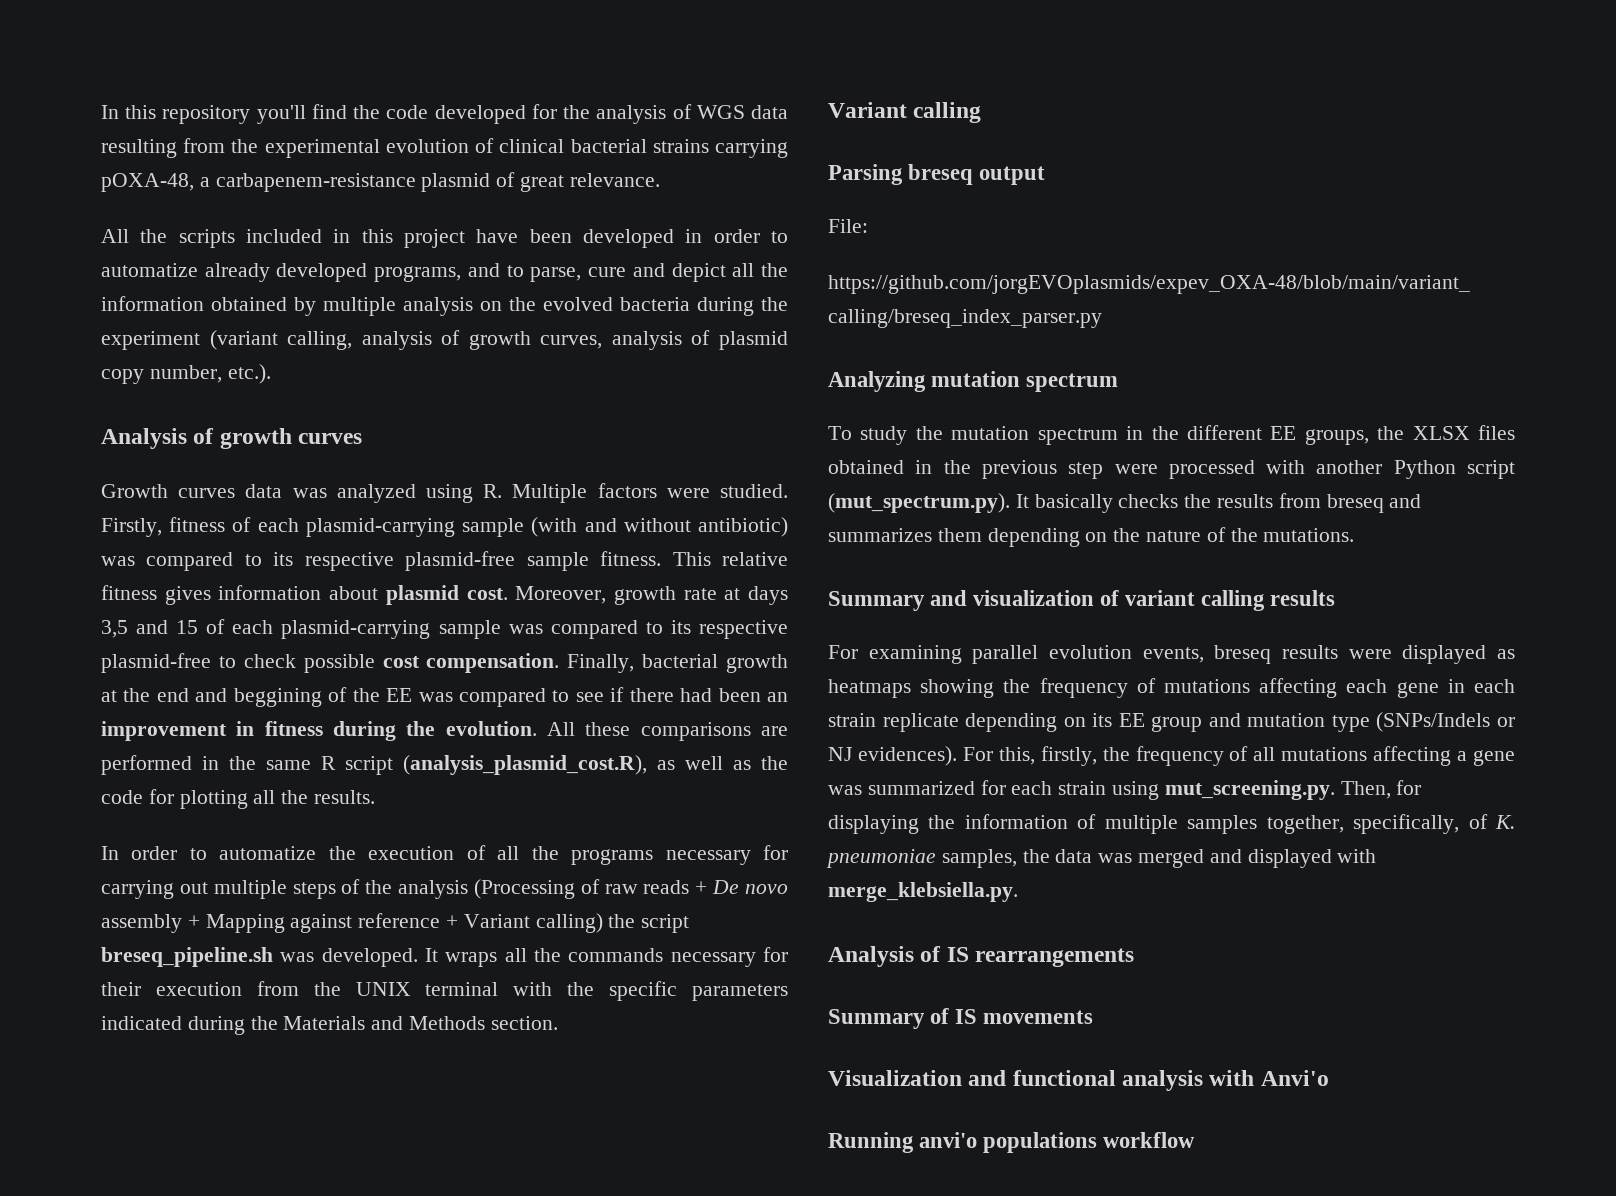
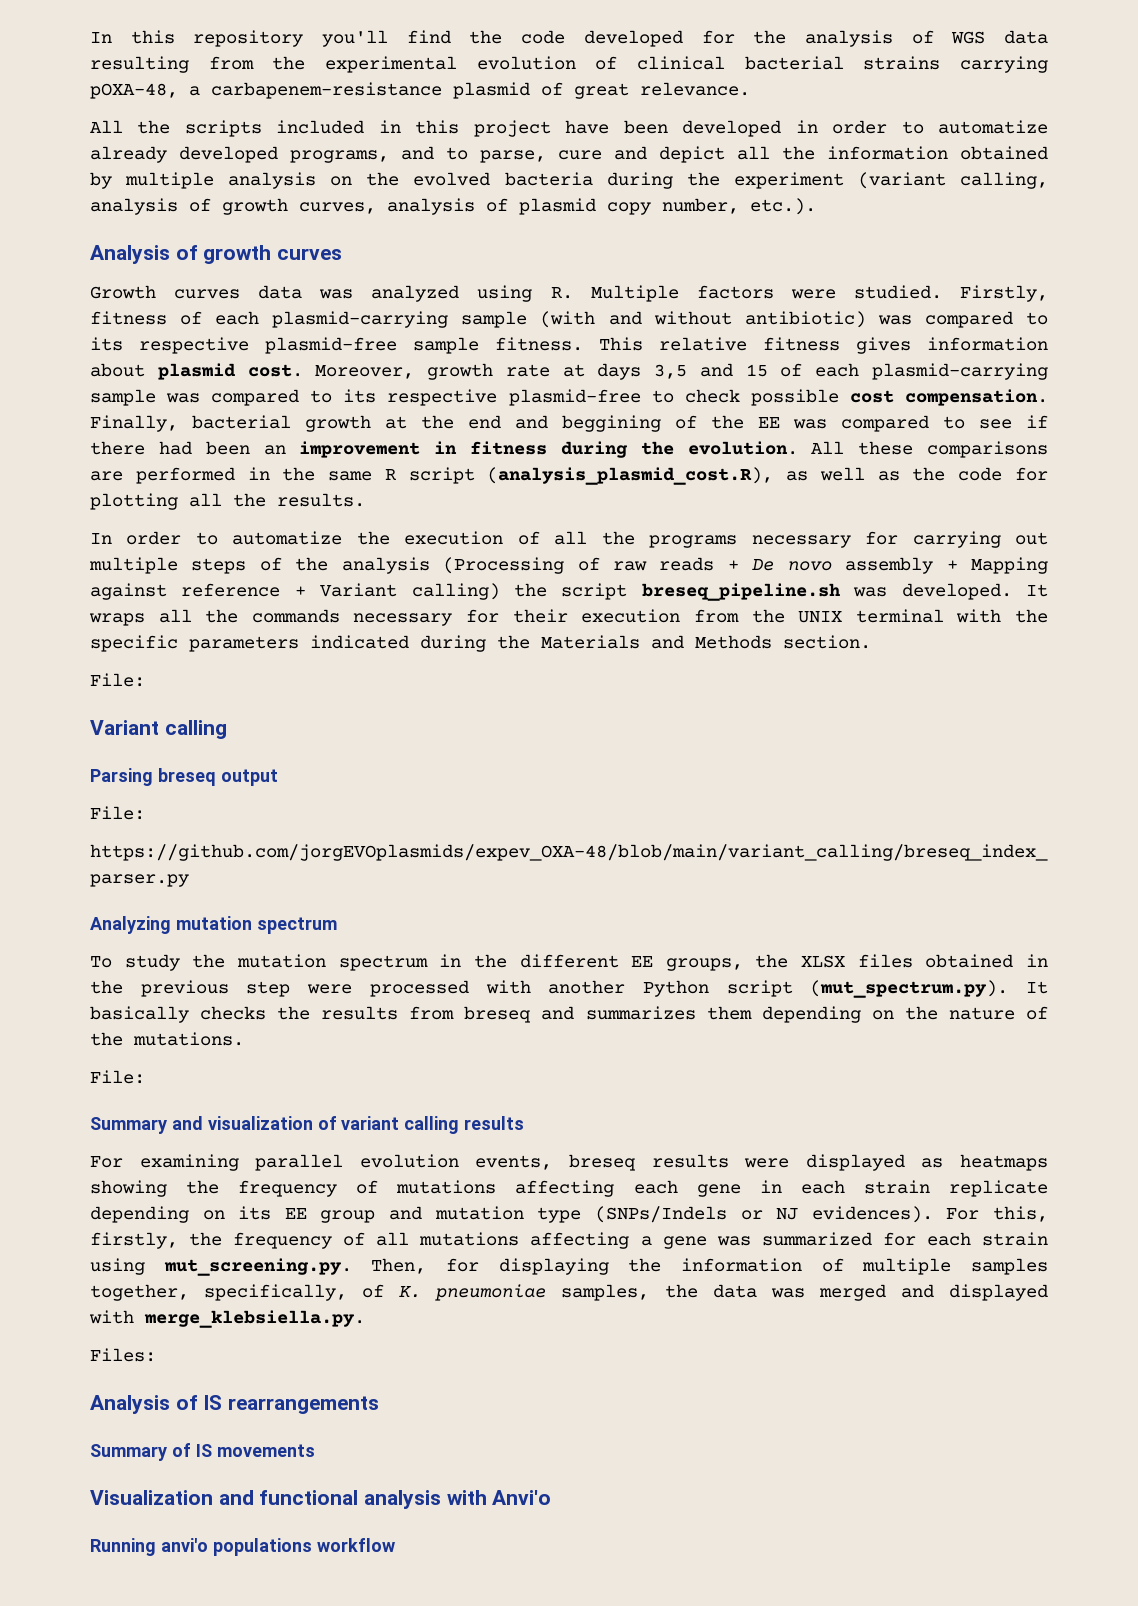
  It wraps all the commands necessary for their execution from the UNIX terminal with the specific parameters indicated during the Materials and Methods section.
+ File:
  To study the mutation spectrum in the different EE groups, the XLSX files obtained in the previous step were processed with another Python script (mut_spectrum.py). It basically checks the results from breseq and summarizes them depending on the nature of the mutations.
+ File:
+ Files:

